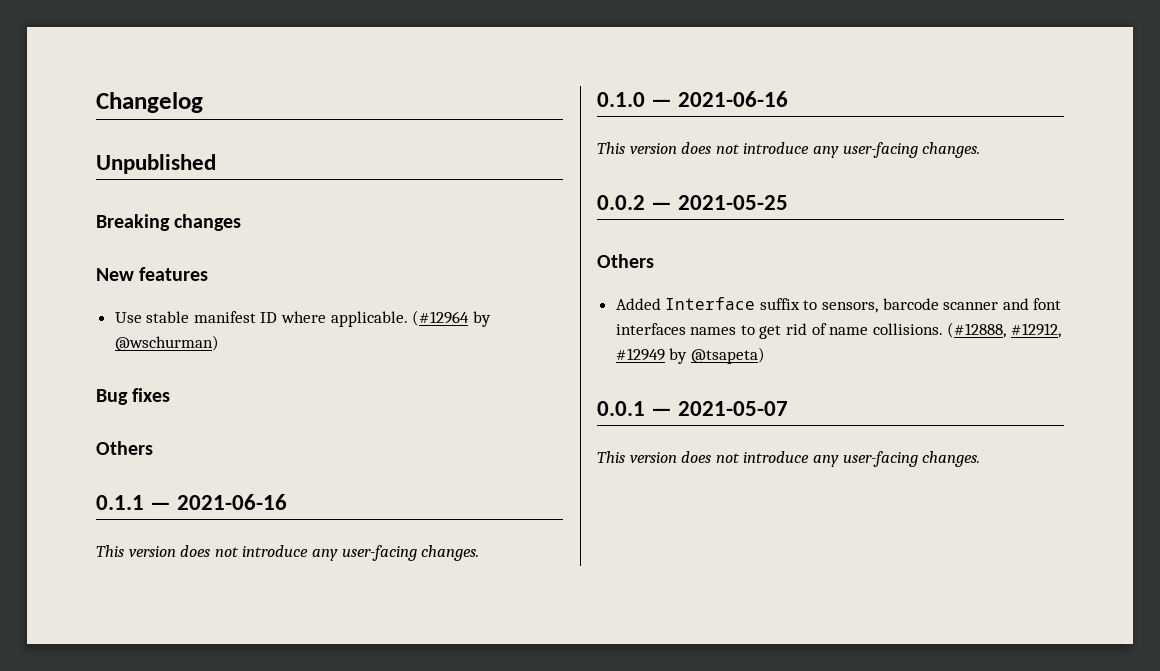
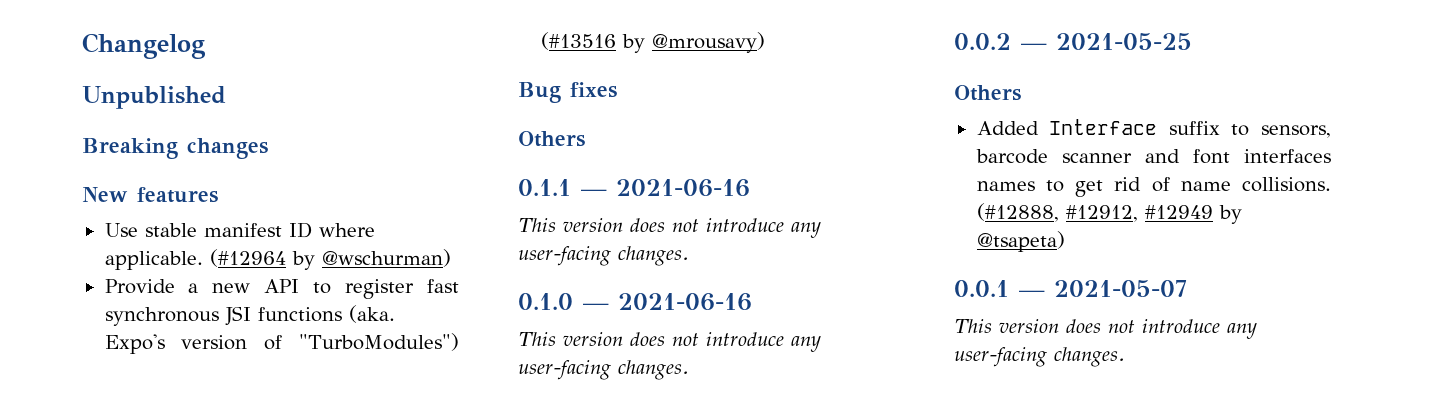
+ Provide a new API to register fast synchronous JSI functions (aka. Expo's version of "TurboModules") (#13516 by @mrousavy)

